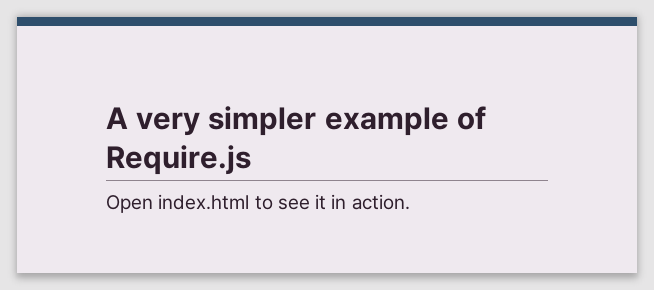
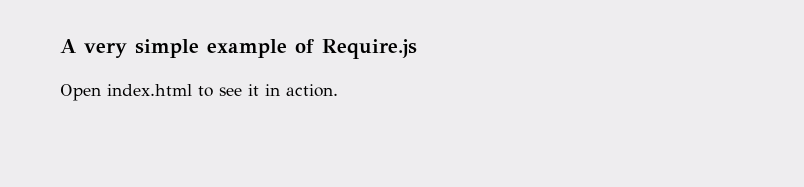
- A very simpler example of Require.js
+ A very simple example of Require.js

